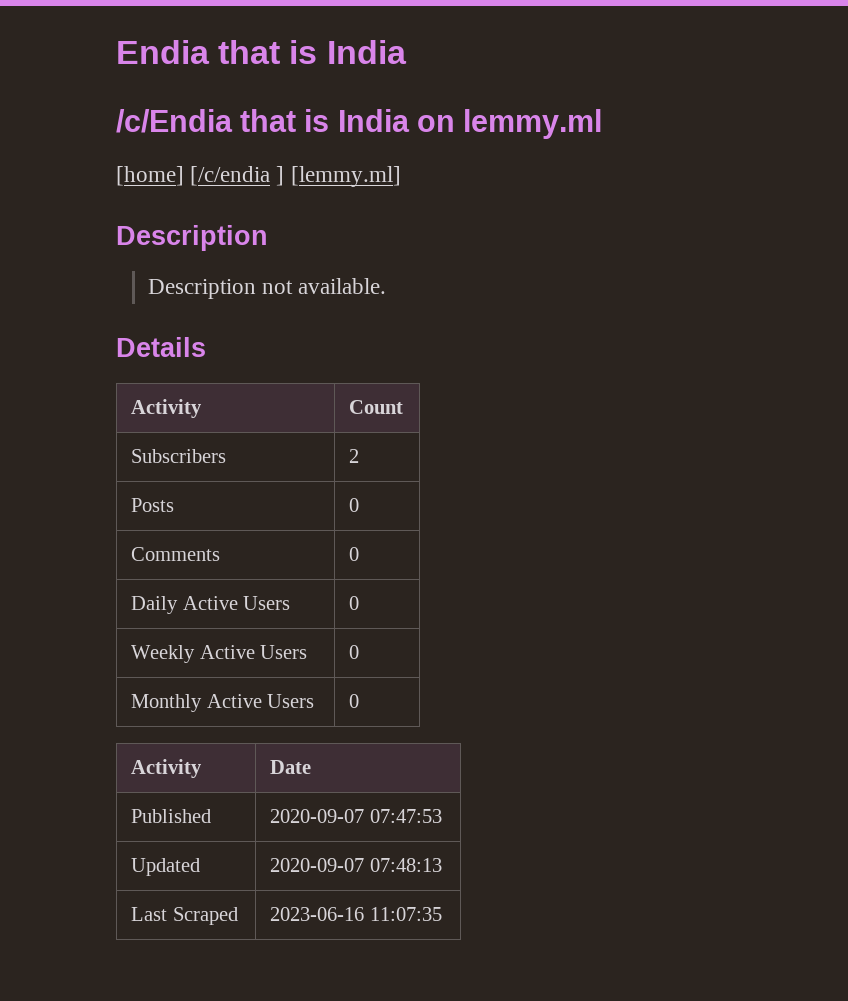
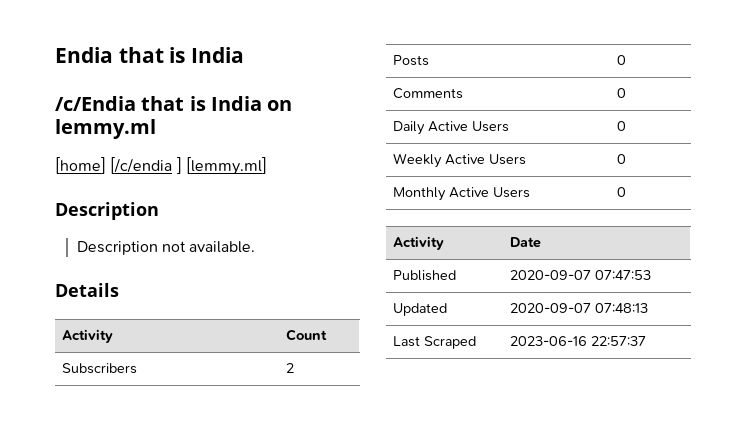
- Last Scraped | 2023-06-16 11:07:35
+ Last Scraped | 2023-06-16 22:57:37

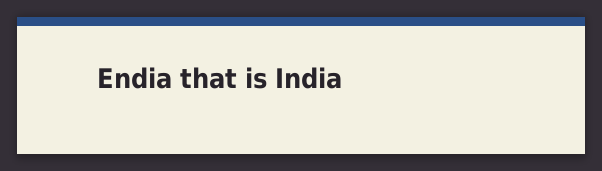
- /c/Endia that is India on lemmy.ml
- [home] [/c/endia ] [lemmy.ml]
- Description
- Description not available.
- Details
- Activity | Count
- Subscribers | 2
- Posts | 0
- Comments | 0
- Daily Active Users | 0
- Weekly Active Users | 0
- Monthly Active Users | 0
- Activity | Date
- Published | 2020-09-07 07:47:53
- Updated | 2020-09-07 07:48:13
- Last Scraped | 2023-06-16 22:57:37

